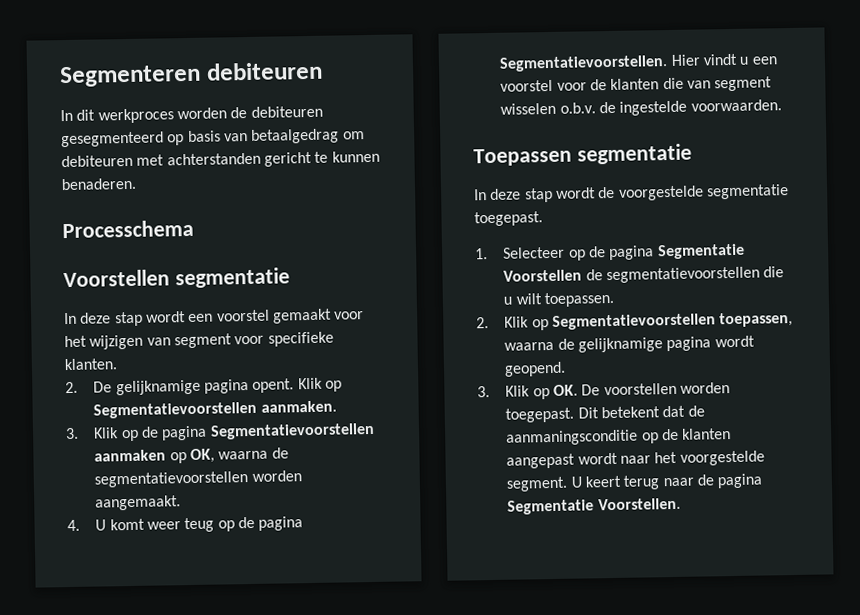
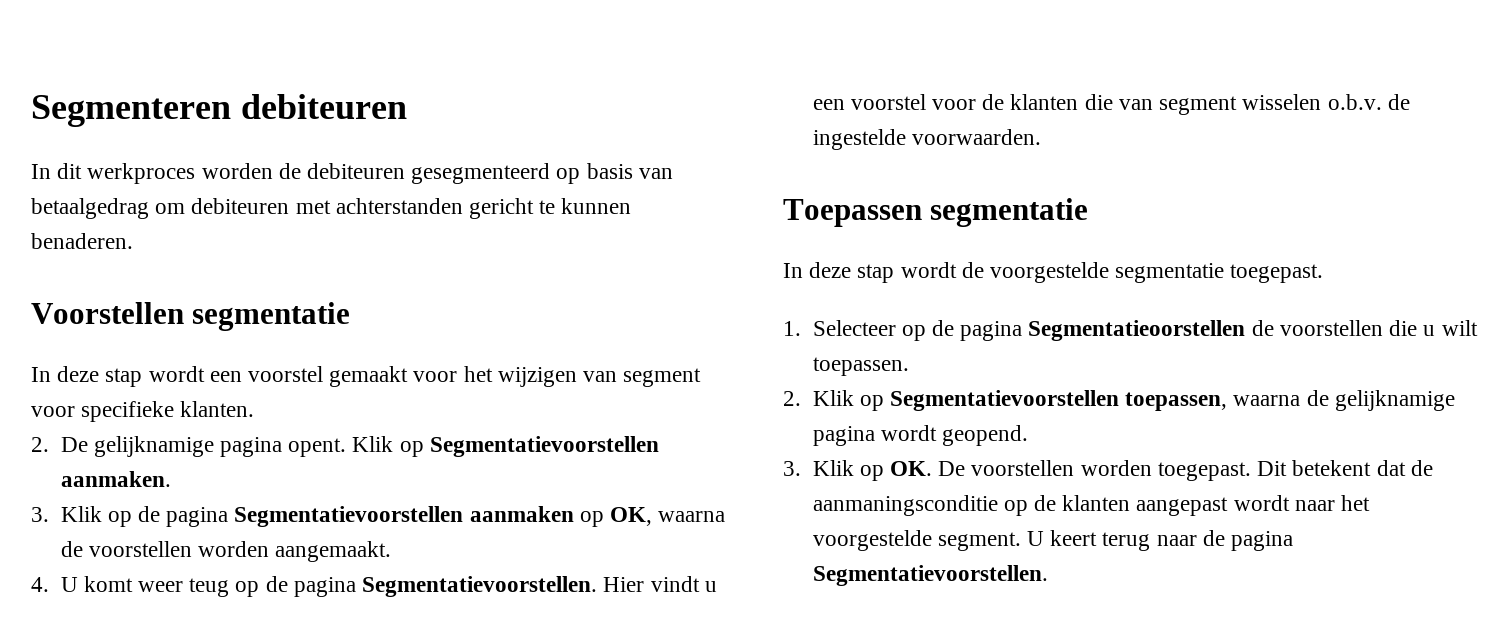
- Processchema
- 3. Klik op de pagina Segmentatievoorstellen aanmaken op OK, waarna de segmentatievoorstellen worden aangemaakt.
+ 3. Klik op de pagina Segmentatievoorstellen aanmaken op OK, waarna de voorstellen worden aangemaakt.
- 1. Selecteer op de pagina Segmentatie Voorstellen de segmentatievoorstellen die u wilt toepassen.
+ 1. Selecteer op de pagina Segmentatieoorstellen de voorstellen die u wilt toepassen.
- U keert terug naar de pagina Segmentatie Voorstellen.
+ U keert terug naar de pagina Segmentatievoorstellen.

